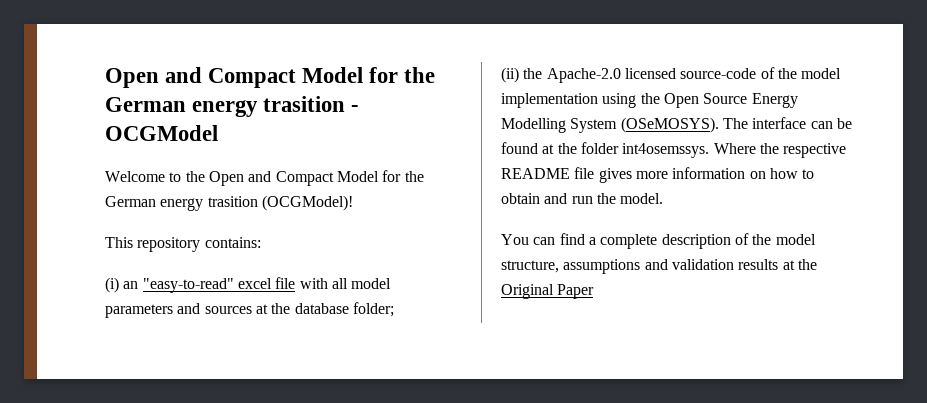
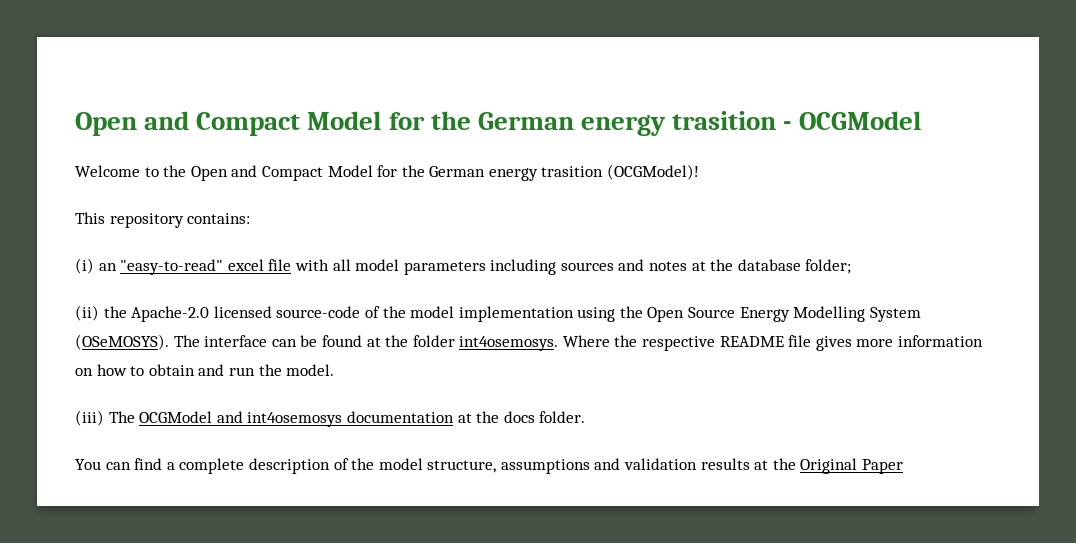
- (i) an "easy-to-read" excel file with all model parameters and sources at the database folder;
+ (i) an "easy-to-read" excel file with all model parameters including sources and notes at the database folder;
- The interface can be found at the folder int4osemssys.
+ The interface can be found at the folder int4osemosys.
+ (iii) The OCGModel and int4osemosys documentation at the docs folder.

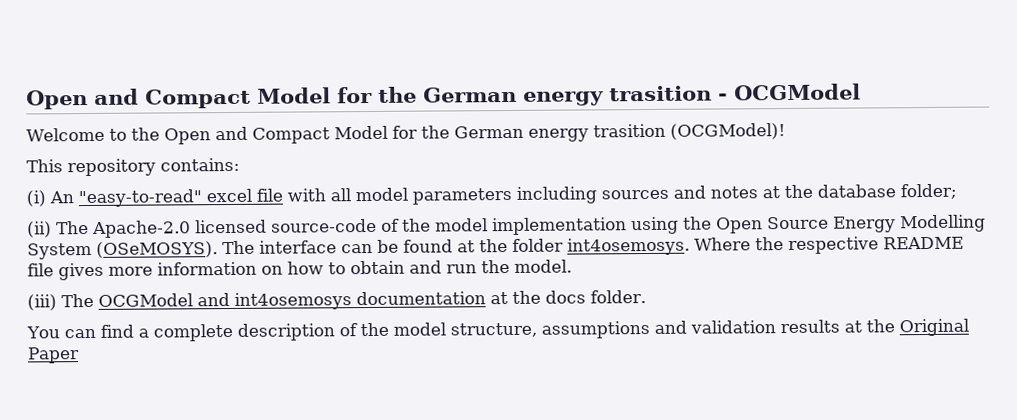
- (i) an "easy-to-read" excel file with all model parameters including sources and notes at the database folder;
+ (i) An "easy-to-read" excel file with all model parameters including sources and notes at the database folder;
- (ii) the Apache-2.0 licensed source-code of the model implementation using the Open Source Energy Modelling System (OSeMOSYS).
+ (ii) The Apache-2.0 licensed source-code of the model implementation using the Open Source Energy Modelling System (OSeMOSYS).

